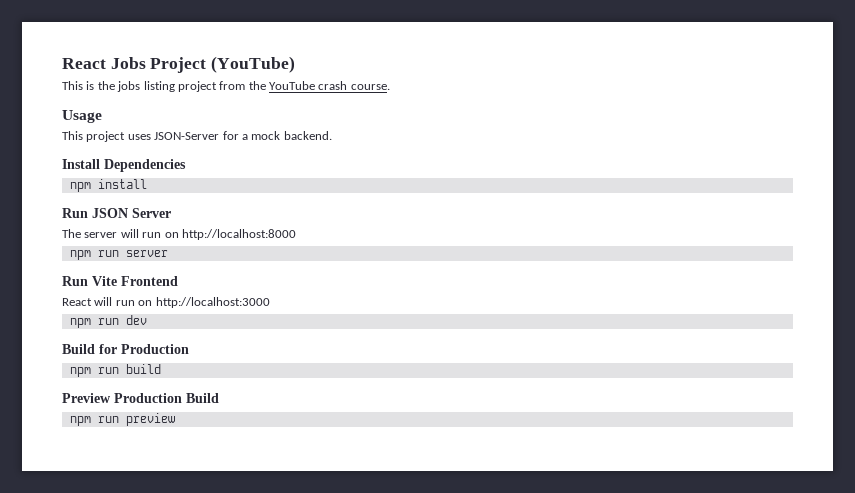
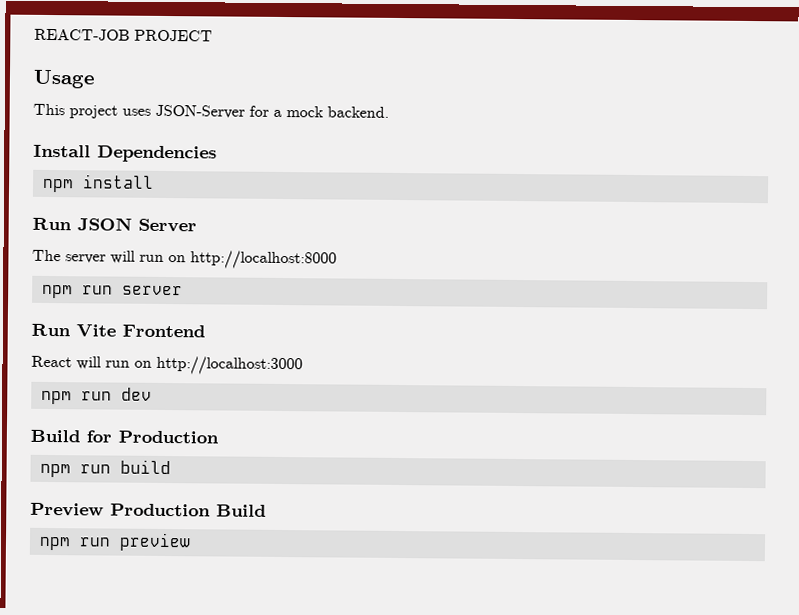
- React Jobs Project (YouTube)
- This is the jobs listing project from the YouTube crash course.
+ REACT-JOB PROJECT

